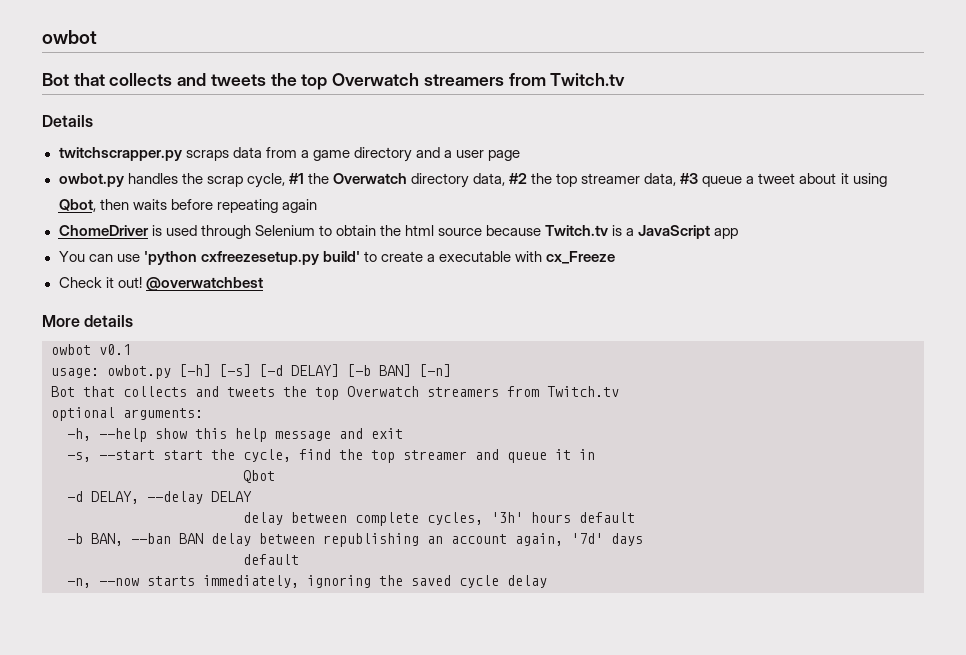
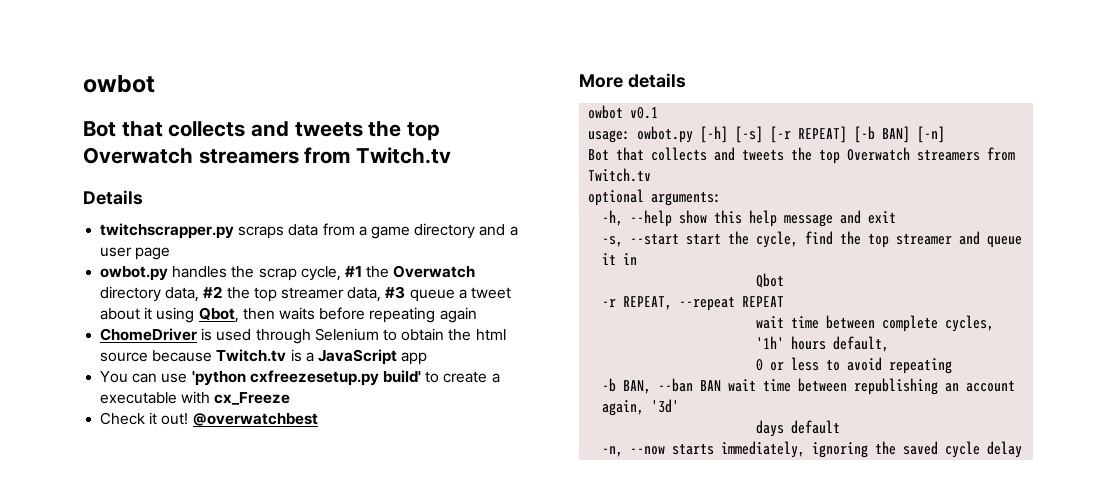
- usage: owbot.py [-h] [-s] [-d DELAY] [-b BAN] [-n]
+ usage: owbot.py [-h] [-s] [-r REPEAT] [-b BAN] [-n]
- -d DELAY, --delay DELAY
- delay between complete cycles, '3h' hours default
+ -r REPEAT, --repeat REPEAT
+ wait time between complete cycles, '1h' hours default,
+ 0 or less to avoid repeating
- -b BAN, --ban BAN delay between republishing an account again, '7d' days
- default
+ -b BAN, --ban BAN wait time between republishing an account again, '3d'
+ days default

